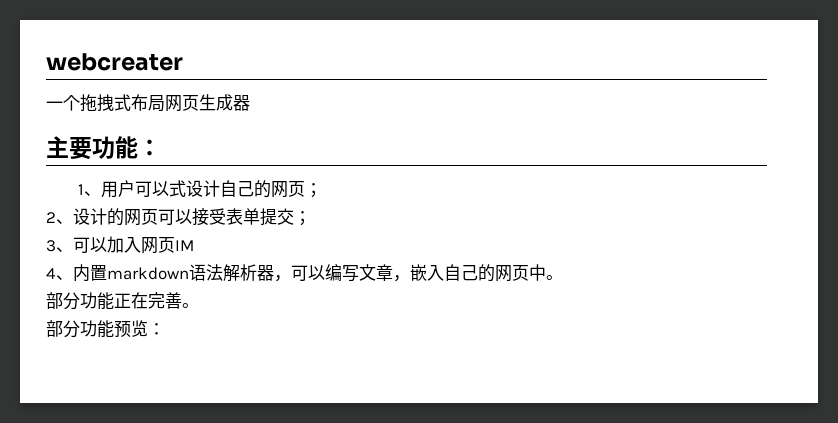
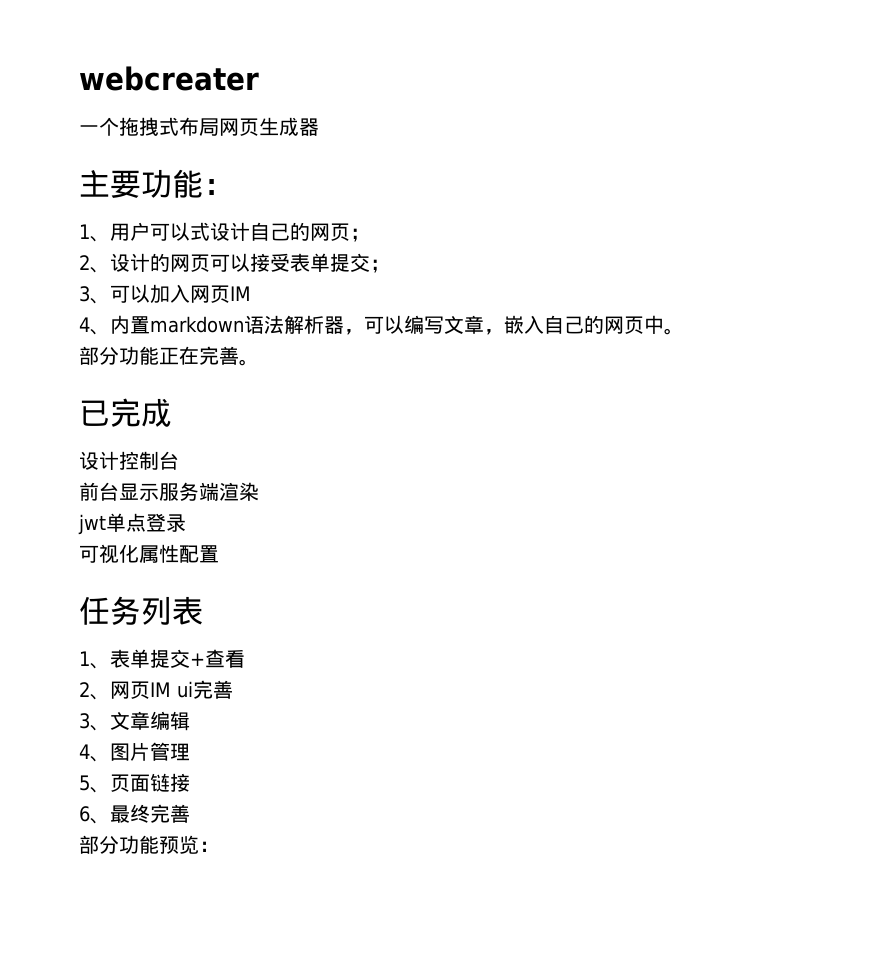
+ 已完成
+ 设计控制台
+ 前台显示服务端渲染
+ jwt单点登录
+ 可视化属性配置
+ 任务列表
+ 1、表单提交+查看
+ 2、网页IM ui完善
+ 3、文章编辑
+ 4、图片管理
+ 5、页面链接
+ 6、最终完善

